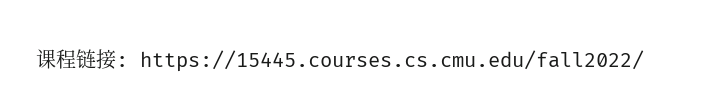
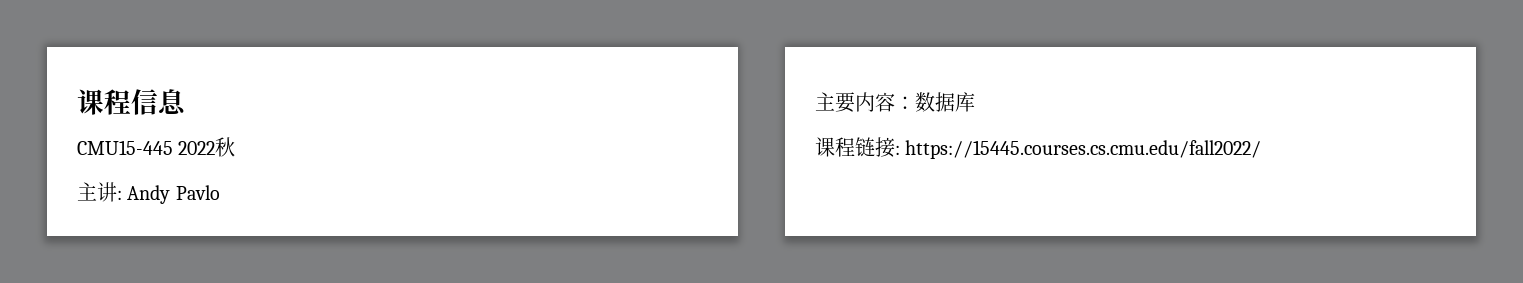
+ 课程信息
+ CMU15-445 2022秋
+ 主讲: Andy Pavlo
+ 主要内容：数据库

